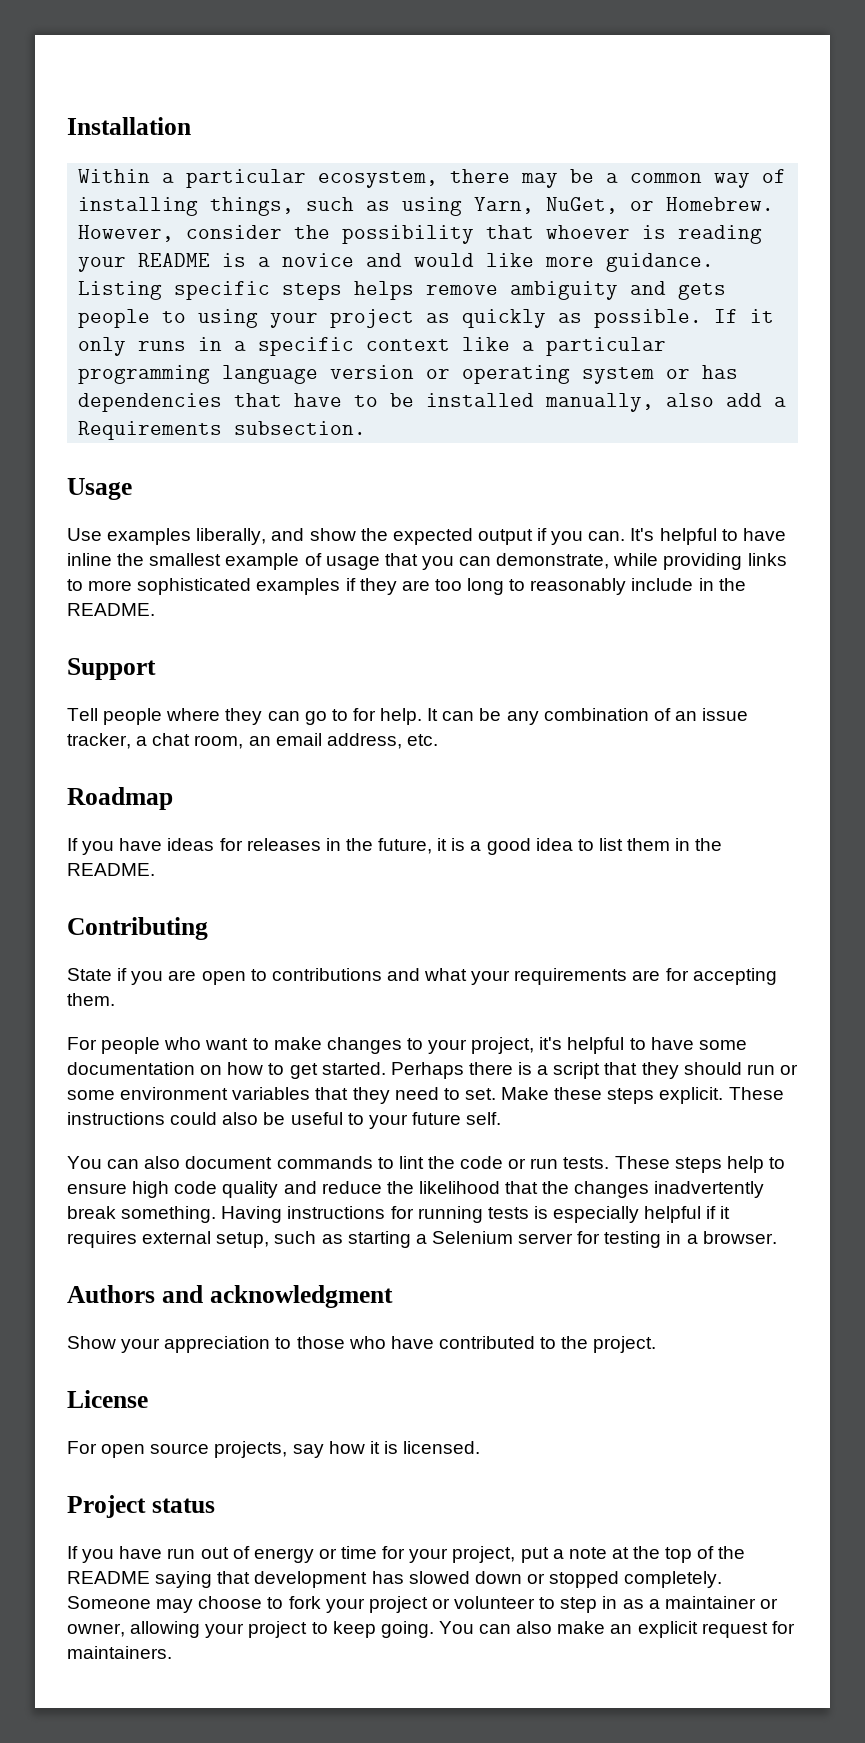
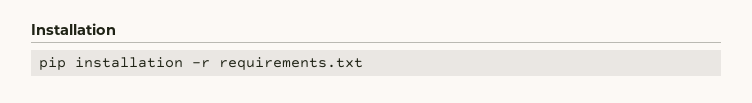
- Within a particular ecosystem, there may be a common way of installing things, such as using Yarn, NuGet, or Homebrew. However, consider the possibility that whoever is reading your README is a novice and would like more guidance. Listing specific steps helps remove ambiguity and gets people to using your project as quickly as possible. If it only runs in a specific context like a particular programming language version or operating system or has dependencies that have to be installed manually, also add a Requirements subsection.
- Usage
- Use examples liberally, and show the expected output if you can. It's helpful to have inline the smallest example of usage that you can demonstrate, while providing links to more sophisticated examples if they are too long to reasonably include in the README.
- Support
- Tell people where they can go to for help. It can be any combination of an issue tracker, a chat room, an email address, etc.
- Roadmap
- If you have ideas for releases in the future, it is a good idea to list them in the README.
- Contributing
- State if you are open to contributions and what your requirements are for accepting them.
- For people who want to make changes to your project, it's helpful to have some documentation on how to get started. Perhaps there is a script that they should run or some environment variables that they need to set. Make these steps explicit. These instructions could also be useful to your future self.
- You can also document commands to lint the code or run tests. These steps help to ensure high code quality and reduce the likelihood that the changes inadvertently break something. Having instructions for running tests is especially helpful if it requires external setup, such as starting a Selenium server for testing in a browser.
- Authors and acknowledgment
- Show your appreciation to those who have contributed to the project.
- License
- For open source projects, say how it is licensed.
- Project status
- If you have run out of energy or time for your project, put a note at the top of the README saying that development has slowed down or stopped completely. Someone may choose to fork your project or volunteer to step in as a maintainer or owner, allowing your project to keep going. You can also make an explicit request for maintainers.
+ pip installation -r requirements.txt

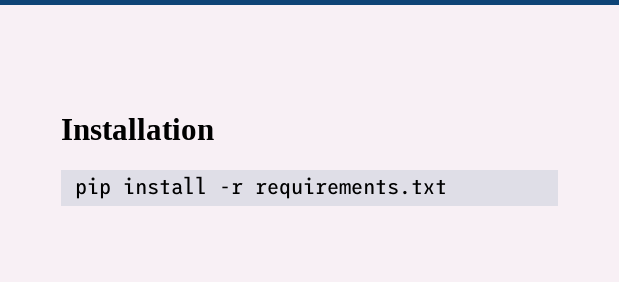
- pip installation -r requirements.txt
+ pip install -r requirements.txt

